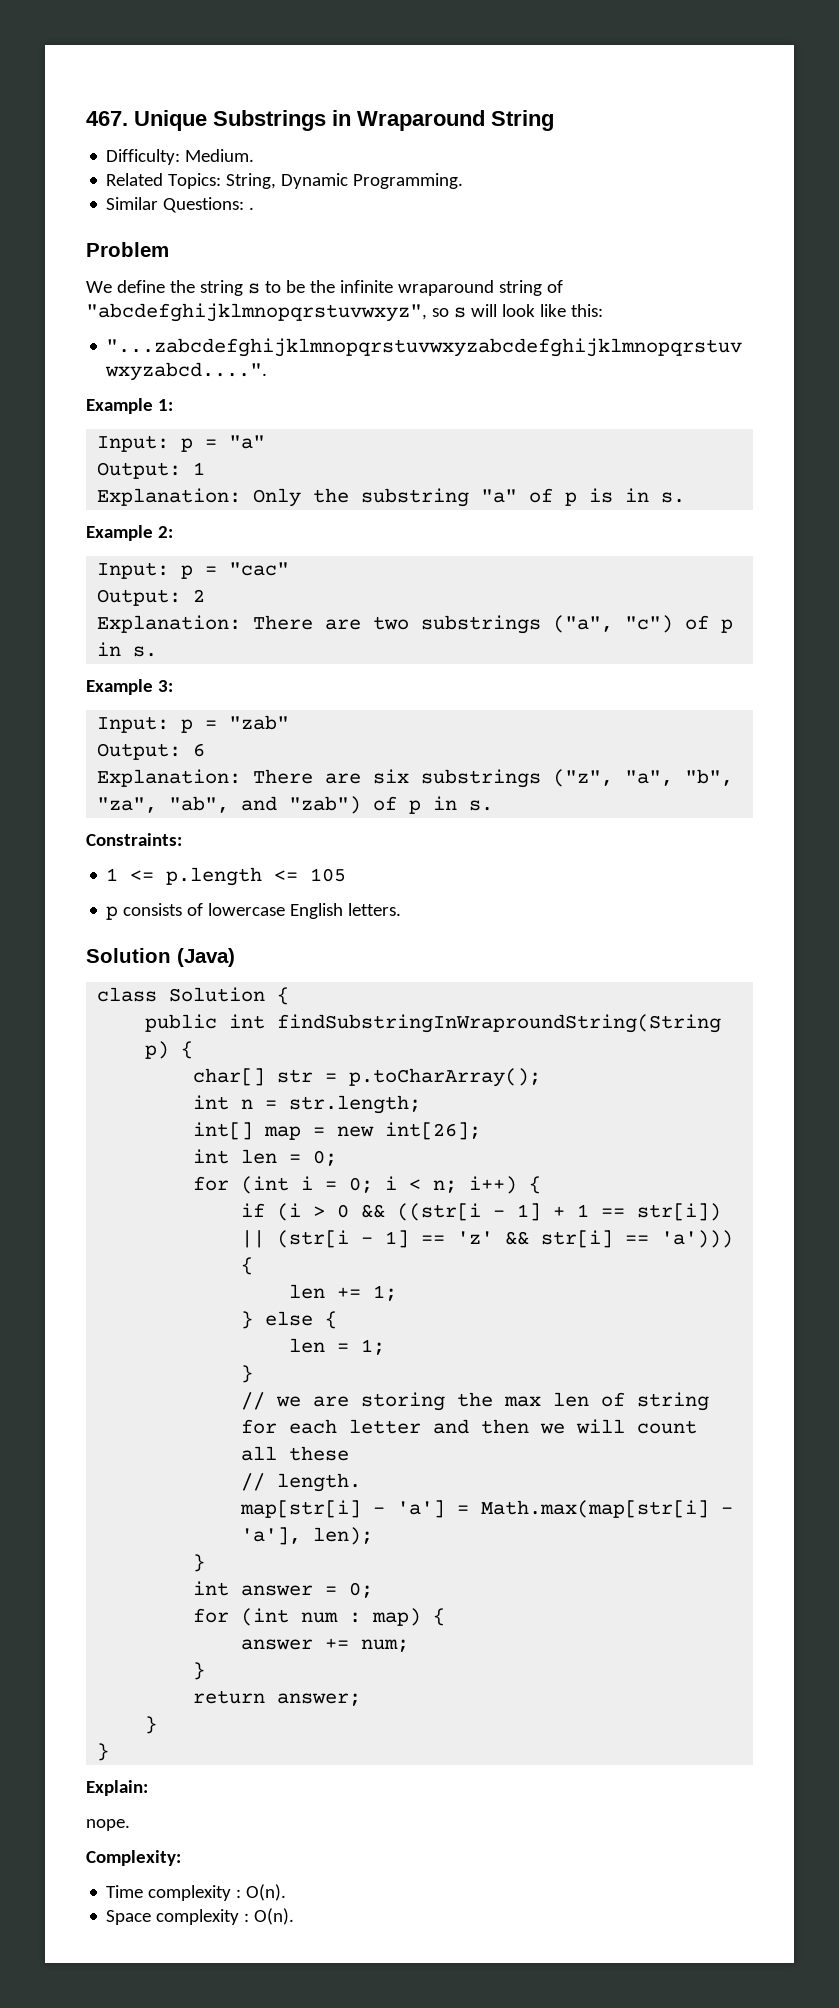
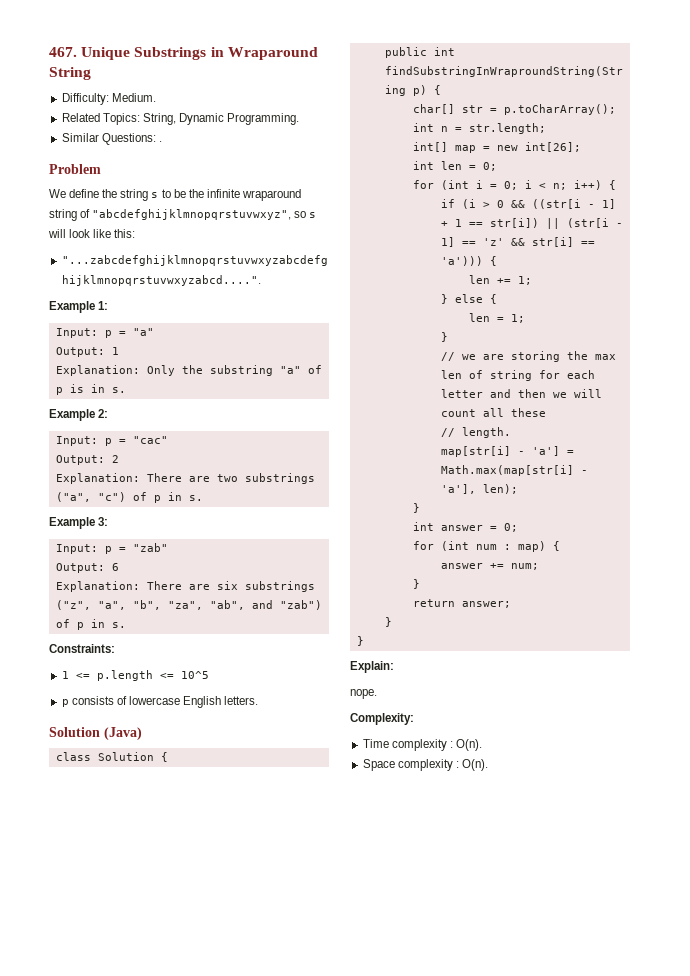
- 1 <= p.length <= 105
+ 1 <= p.length <= 10^5

